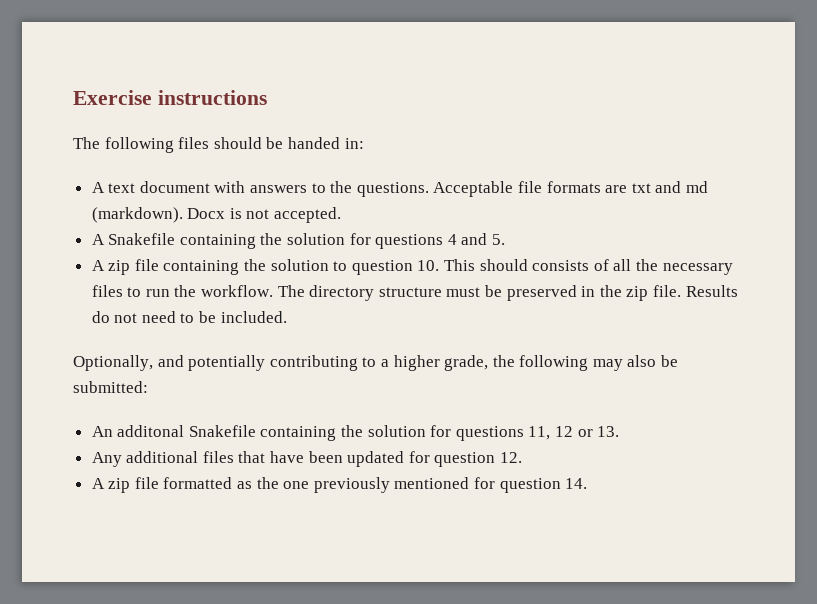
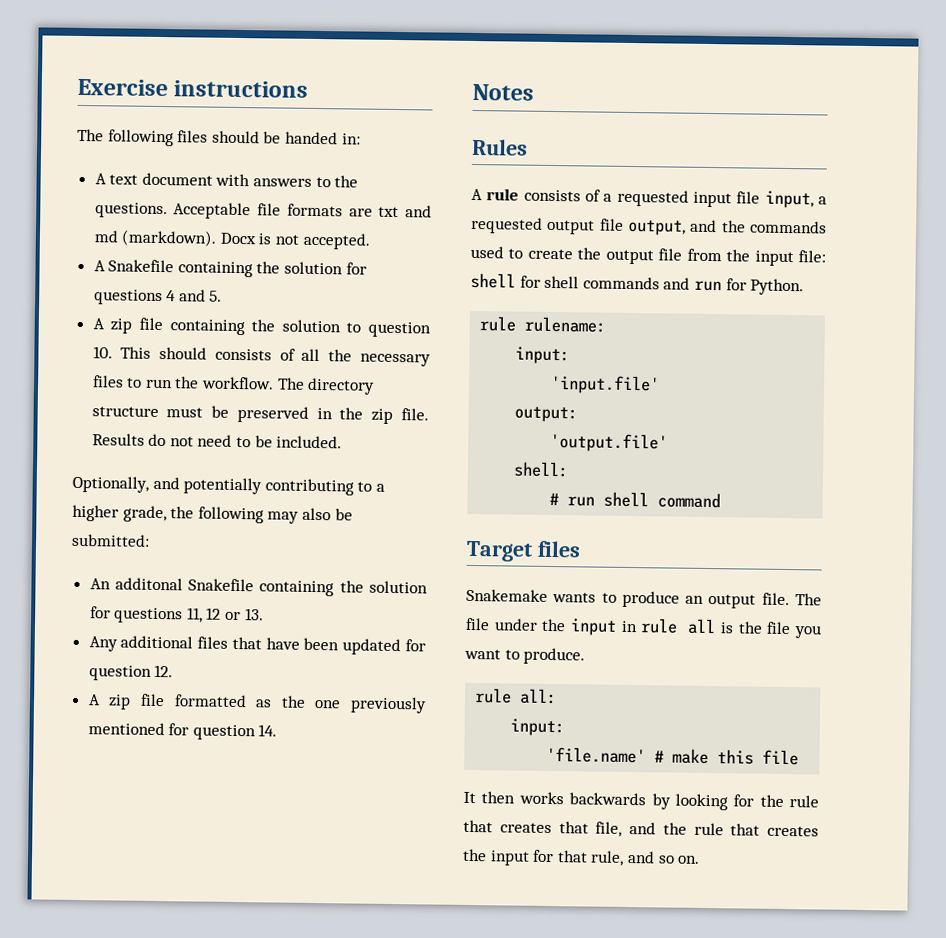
+ Notes
+ Rules
+ A rule consists of a requested input file input, a requested output file output, and the commands used to create the output file from the input file: shell for shell commands and run for Python.
+ rule rulename:
+ input:
+ 'input.file'
+ output:
+ 'output.file'
+ shell:
+ # run shell command
+ Target files
+ Snakemake wants to produce an output file. The file under the input in rule all is the file you want to produce.
+ rule all:
+ input:
+ 'file.name' # make this file
+ It then works backwards by looking for the rule that creates that file, and the rule that creates the input for that rule, and so on.

